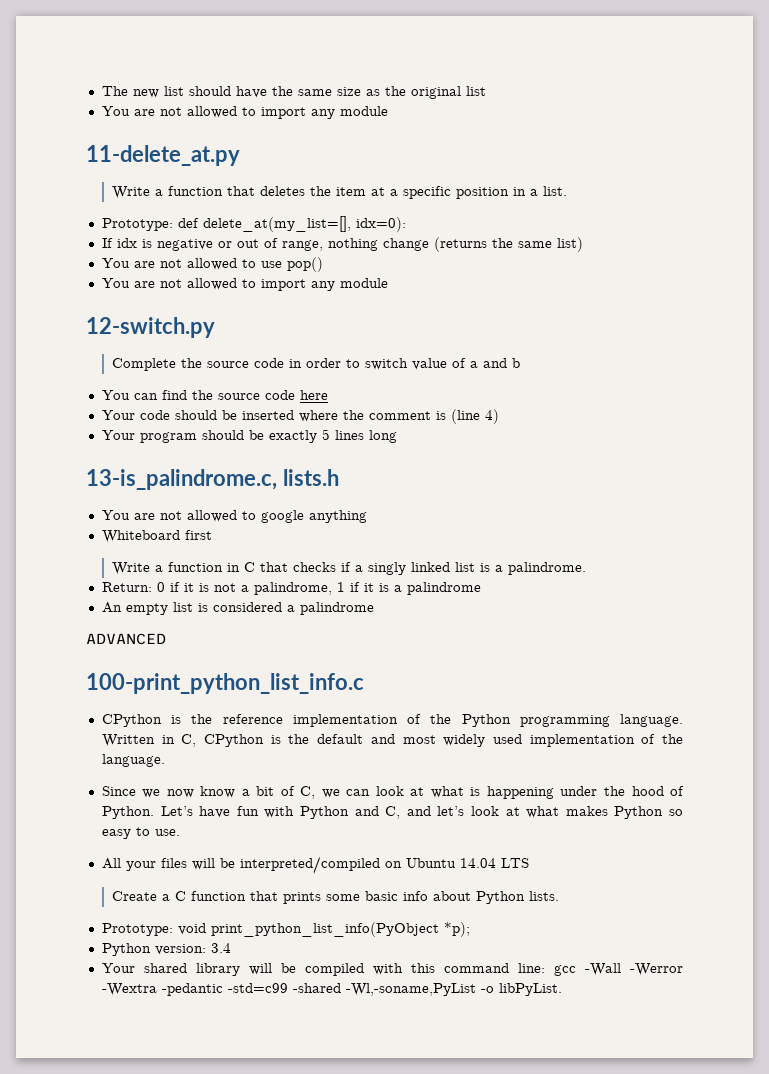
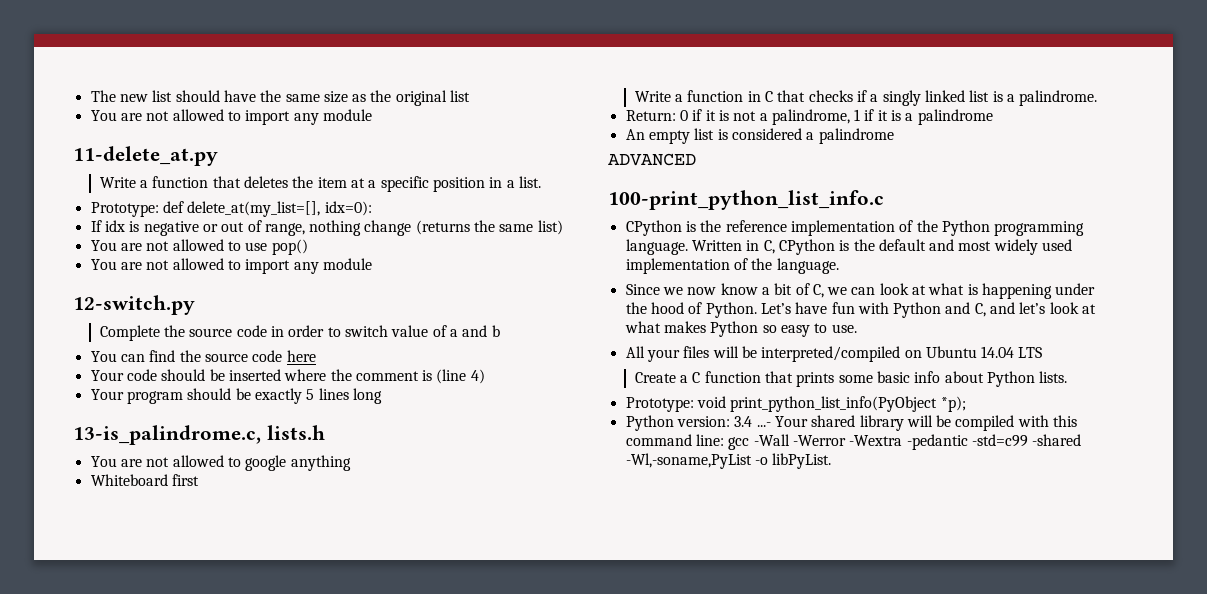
- Python version: 3.4
- Your shared library will be compiled with this command line: gcc -Wall -Werror -Wextra -pedantic -std=c99 -shared -Wl,-soname,PyList -o libPyList.
+ Python version: 3.4 ...- Your shared library will be compiled with this command line: gcc -Wall -Werror -Wextra -pedantic -std=c99 -shared -Wl,-soname,PyList -o libPyList.

